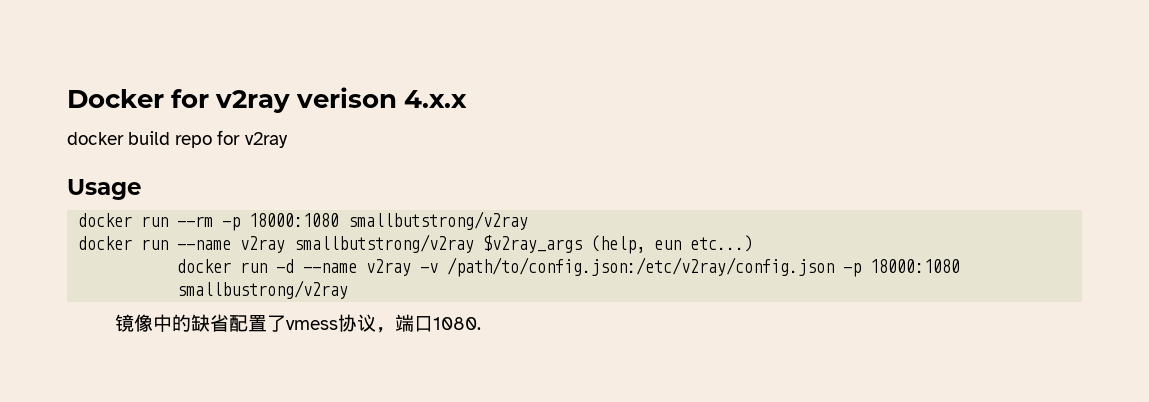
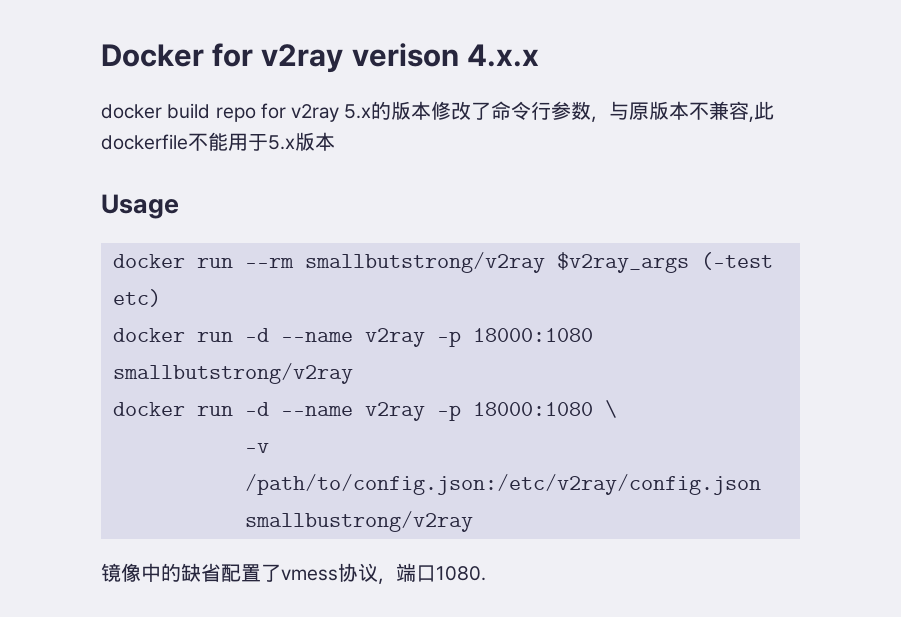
- docker build repo for v2ray
+ docker build repo for v2ray 5.x的版本修改了命令行参数，与原版本不兼容,此dockerfile不能用于5.x版本
  Usage
- docker run --rm -p 18000:1080 smallbutstrong/v2ray
- docker run --name v2ray smallbutstrong/v2ray $v2ray_args (help, eun etc...)
- docker run -d --name v2ray -v /path/to/config.json:/etc/v2ray/config.json -p 18000:1080 smallbustrong/v2ray
+ docker run --rm smallbutstrong/v2ray $v2ray_args (-test etc)
+ docker run -d --name v2ray -p 18000:1080 smallbutstrong/v2ray
+ docker run -d --name v2ray -p 18000:1080 \
+ -v /path/to/config.json:/etc/v2ray/config.json smallbustrong/v2ray

